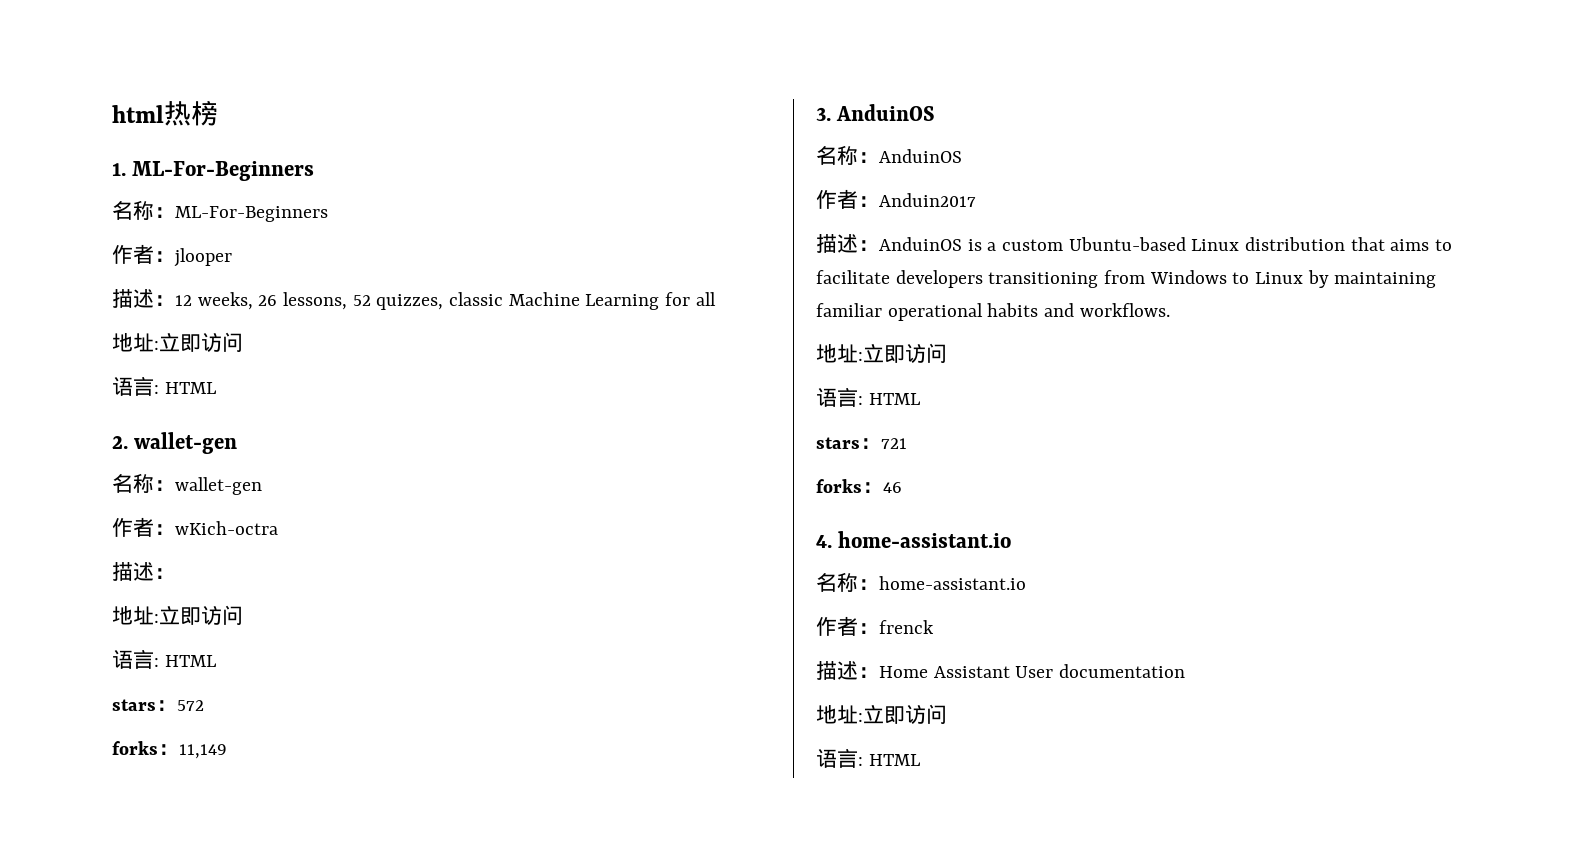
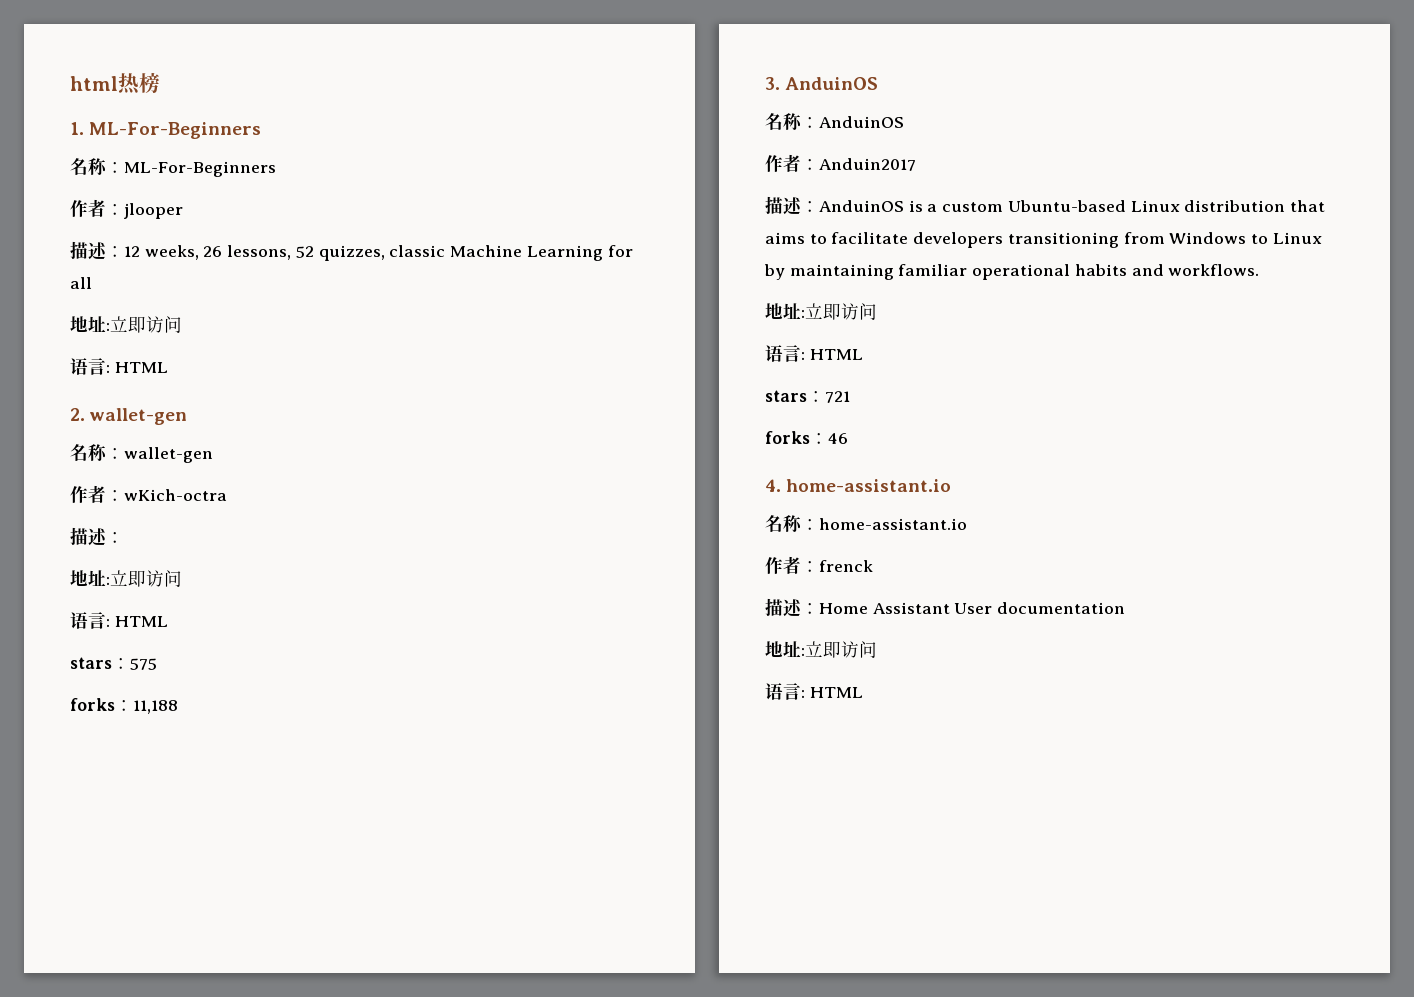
- stars：572
- forks：11,149
+ stars：575
+ forks：11,188

